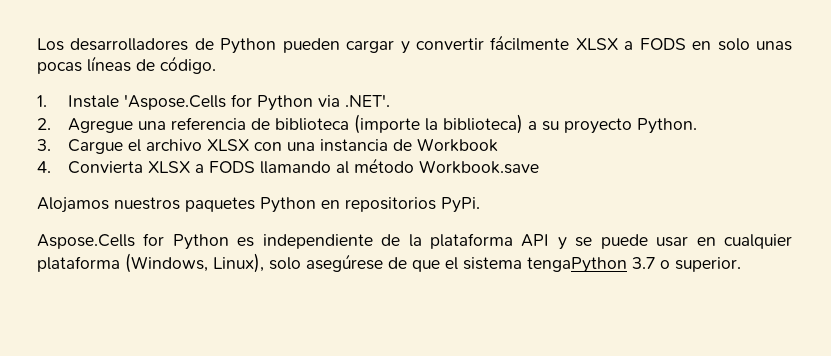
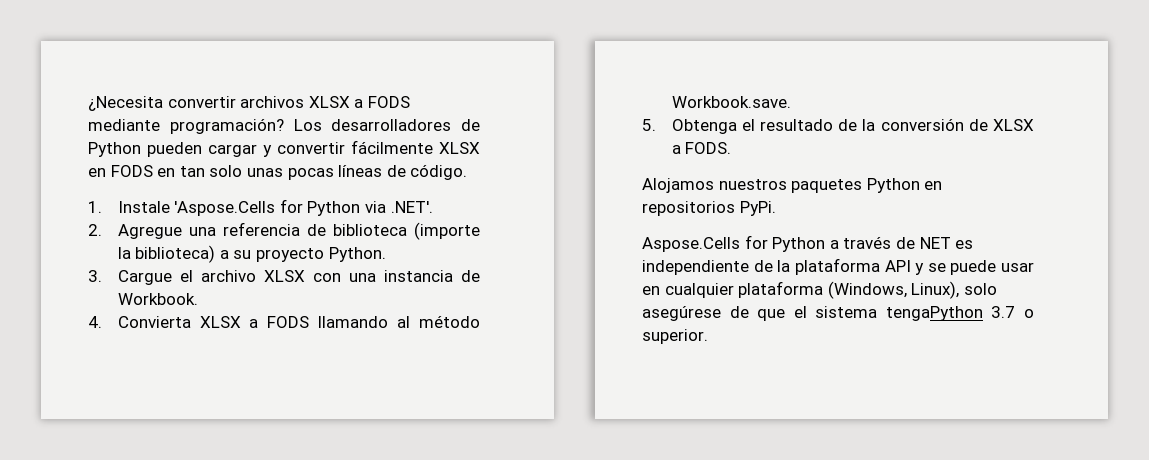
+ ¿Necesita convertir archivos XLSX a FODS mediante programación?
- Los desarrolladores de Python pueden cargar y convertir fácilmente XLSX a FODS en solo unas pocas líneas de código.
+ Los desarrolladores de Python pueden cargar y convertir fácilmente XLSX en FODS en tan solo unas pocas líneas de código.
- 3. Cargue el archivo XLSX con una instancia de Workbook
+ 3. Cargue el archivo XLSX con una instancia de Workbook.
- 4. Convierta XLSX a FODS llamando al método Workbook.save
+ 4. Convierta XLSX a FODS llamando al método Workbook.save.
+ 5. Obtenga el resultado de la conversión de XLSX a FODS.
- Aspose.Cells for Python es independiente de la plataforma API y se puede usar en cualquier plataforma (Windows, Linux), solo asegúrese de que el sistema tengaPython 3.7 o superior.
+ Aspose.Cells for Python a través de NET es independiente de la plataforma API y se puede usar en cualquier plataforma (Windows, Linux), solo asegúrese de que el sistema tengaPython 3.7 o superior.

